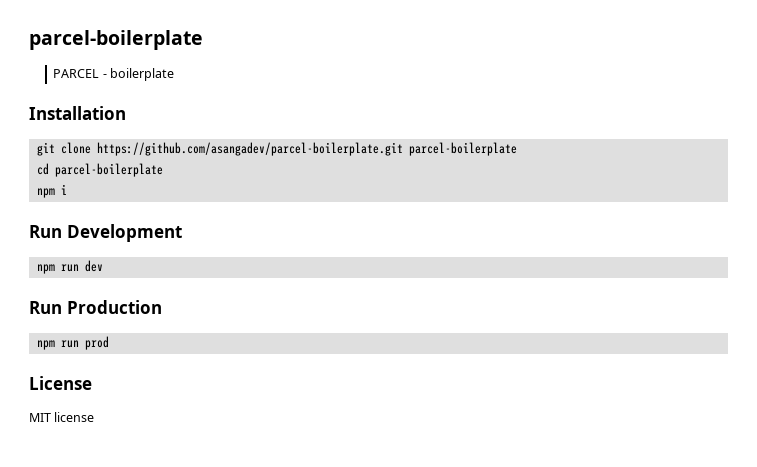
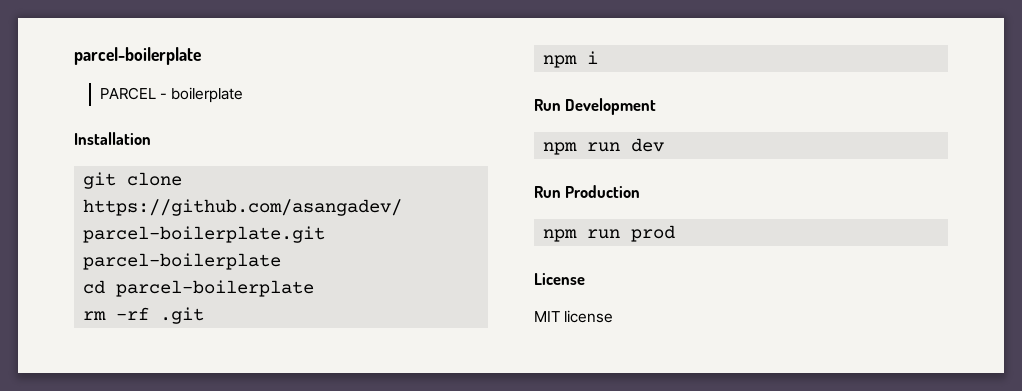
+ rm -rf .git

